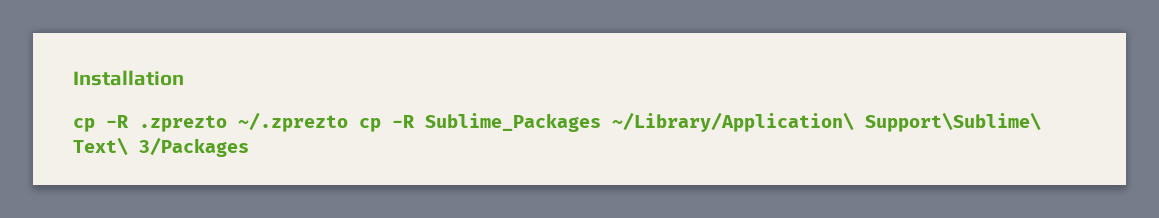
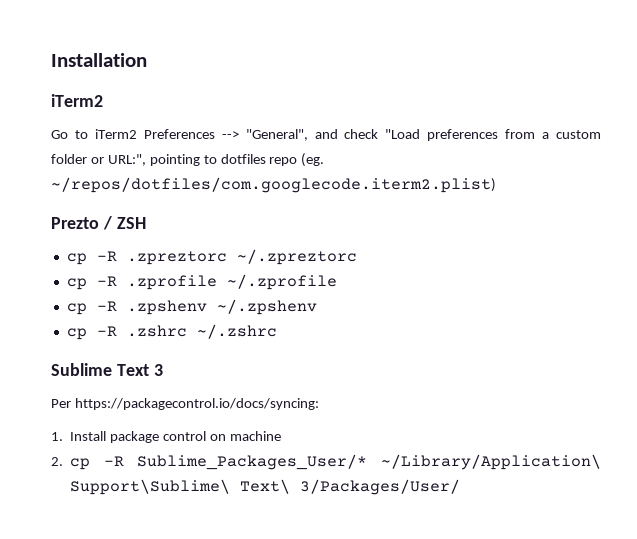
  Installation
- cp -R .zprezto ~/.zprezto cp -R Sublime_Packages ~/Library/Application\ Support\Sublime\ Text\ 3/Packages
+ iTerm2
+ Go to iTerm2 Preferences --> "General", and check "Load preferences from a custom folder or URL:", pointing to dotfiles repo (eg. ~/repos/dotfiles/com.googlecode.iterm2.plist)
+ Prezto / ZSH
+ cp -R .zpreztorc ~/.zpreztorc
+ cp -R .zprofile ~/.zprofile
+ cp -R .zpshenv ~/.zpshenv
+ cp -R .zshrc ~/.zshrc
+ Sublime Text 3
+ Per https://packagecontrol.io/docs/syncing:
+ 1. Install package control on machine
+ 2. cp -R Sublime_Packages_User/* ~/Library/Application\ Support\Sublime\ Text\ 3/Packages/User/

